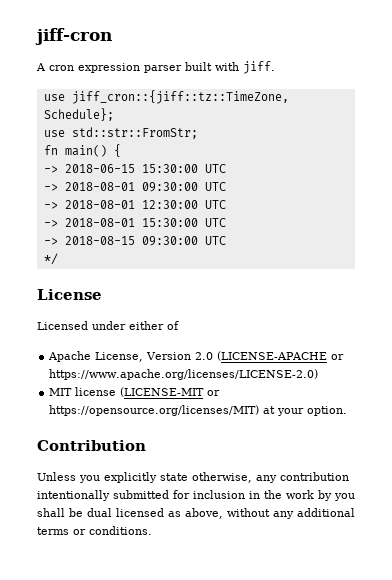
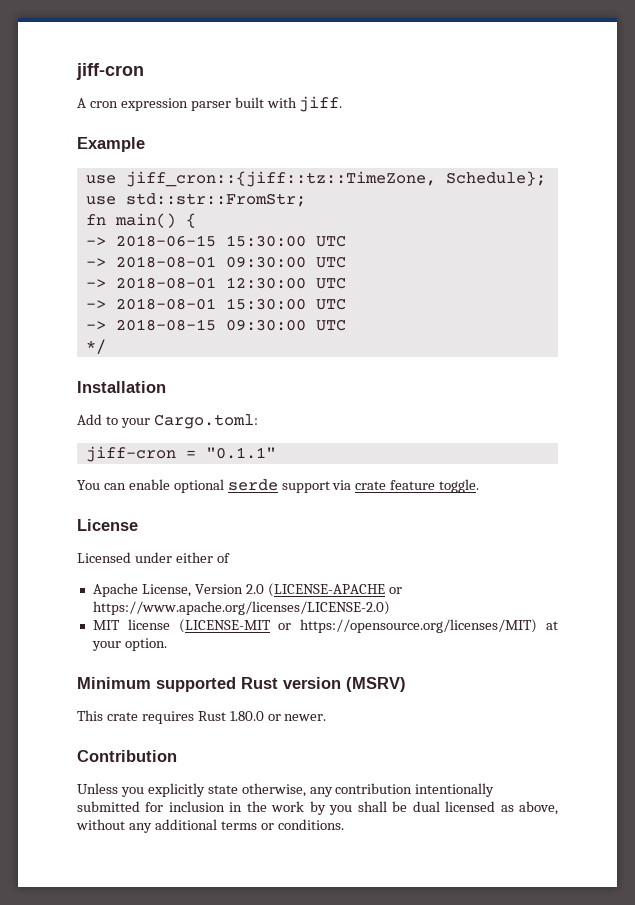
+ Example
+ Installation
+ Add to your Cargo.toml:
+ jiff-cron = "0.1.1"
+ You can enable optional serde support via crate feature toggle.
+ Minimum supported Rust version (MSRV)
+ This crate requires Rust 1.80.0 or newer.

